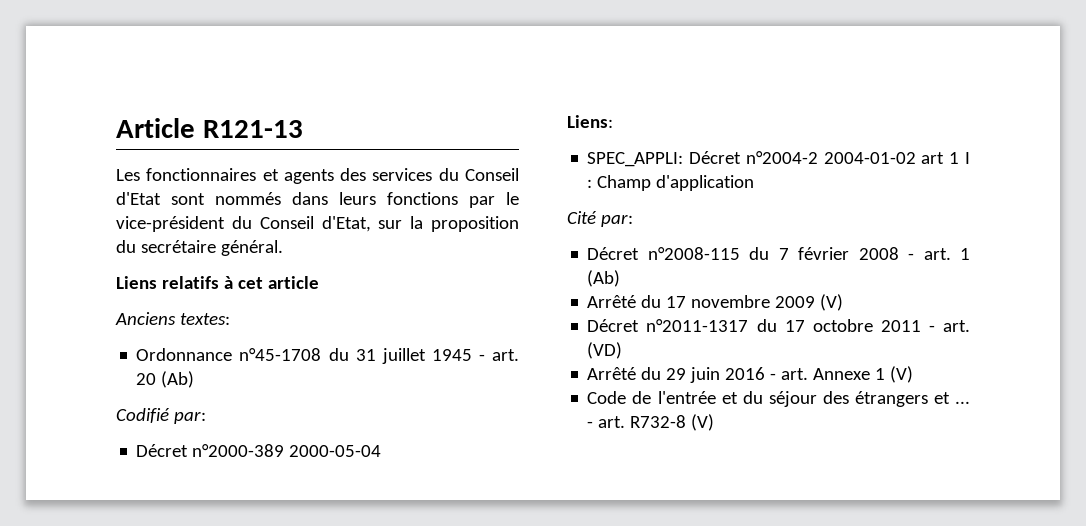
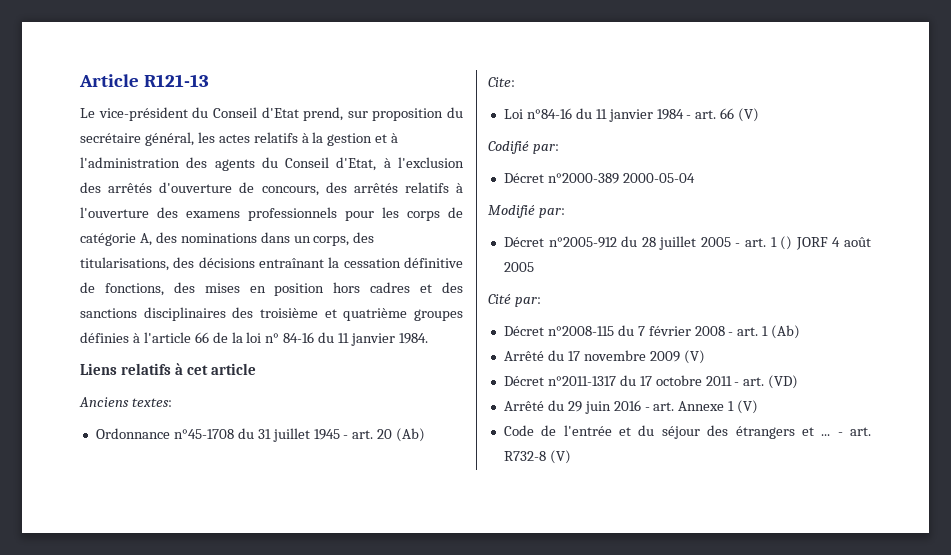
- Les fonctionnaires et agents des services du Conseil d'Etat sont nommés dans leurs fonctions par le vice-président du Conseil d'Etat, sur la proposition du secrétaire général.
+ Le vice-président du Conseil d'Etat prend, sur proposition du secrétaire général, les actes relatifs à la gestion et à l'administration des agents du Conseil d'Etat, à l'exclusion des arrêtés d'ouverture de concours, des arrêtés relatifs à l'ouverture des examens professionnels pour les corps de catégorie A, des nominations dans un corps, des titularisations, des décisions entraînant la cessation définitive de fonctions, des mises en position hors cadres et des sanctions disciplinaires des troisième et quatrième groupes définies à l'article 66 de la loi n° 84-16 du 11 janvier 1984.
+ Cite:
+ Loi n°84-16 du 11 janvier 1984 - art. 66 (V)
- Liens:
- SPEC_APPLI: Décret n°2004-2 2004-01-02 art 1 I : Champ d'application
+ Modifié par:
+ Décret n°2005-912 du 28 juillet 2005 - art. 1 () JORF 4 août 2005

